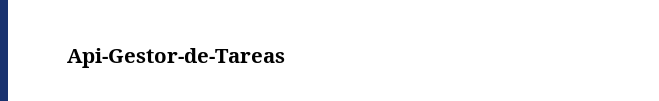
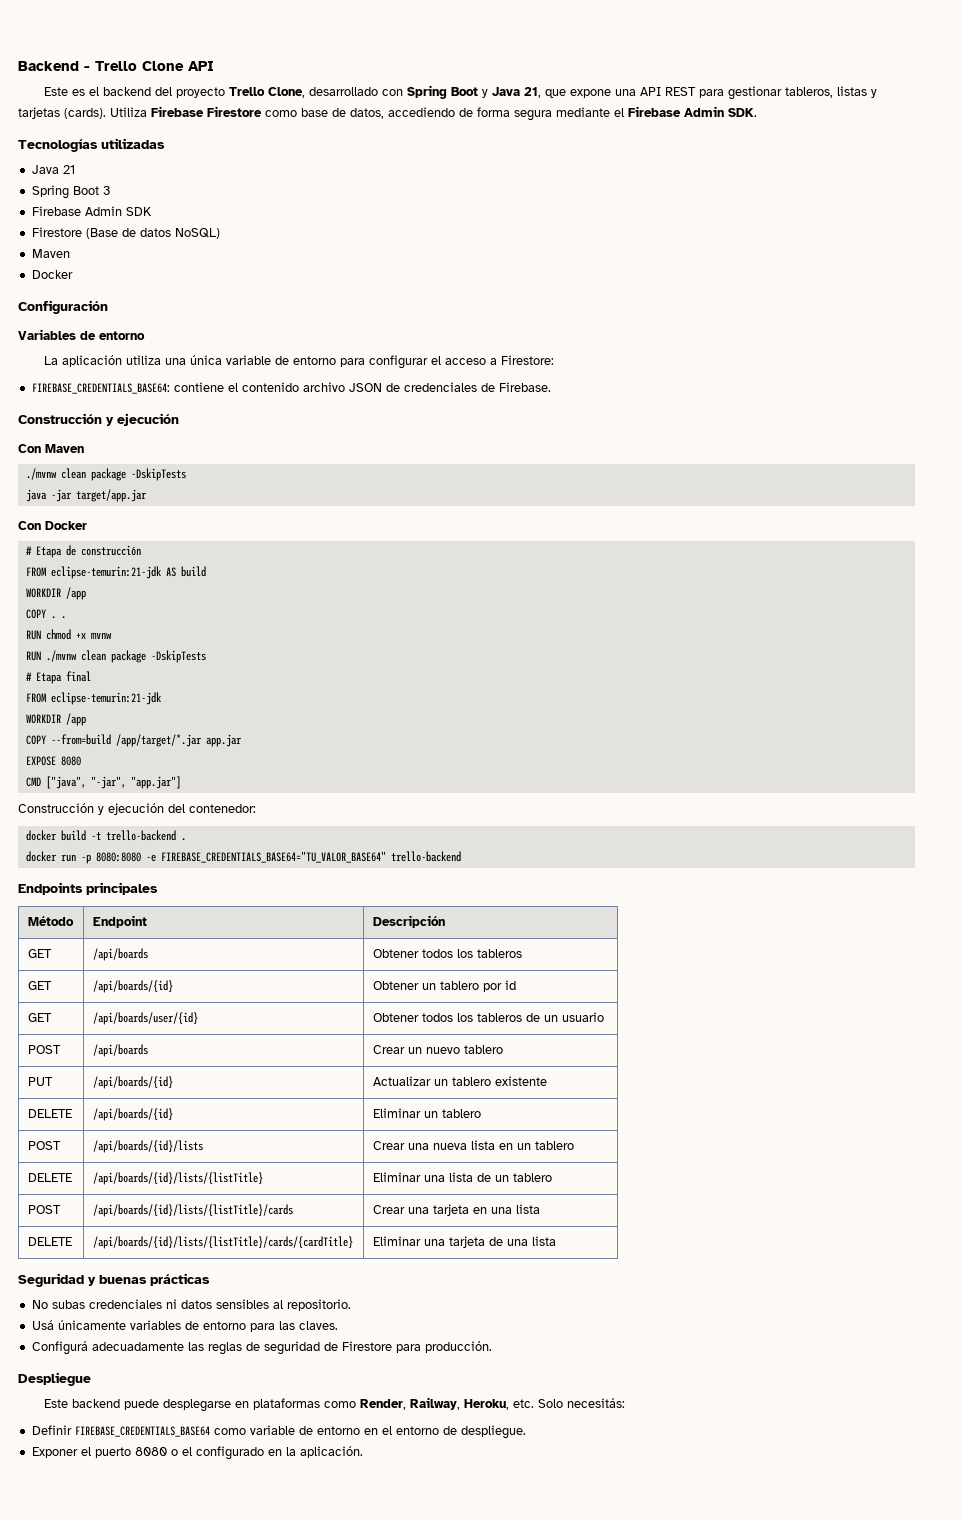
- Api-Gestor-de-Tareas
+ Backend - Trello Clone API
+ Este es el backend del proyecto Trello Clone, desarrollado con Spring Boot y Java 21, que expone una API REST para gestionar tableros, listas y tarjetas (cards). Utiliza Firebase Firestore como base de datos, accediendo de forma segura mediante el Firebase Admin SDK.
+ Tecnologías utilizadas
+ Java 21
+ Spring Boot 3
+ Firebase Admin SDK
+ Firestore (Base de datos NoSQL)
+ Maven
+ Docker
+ Configuración
+ Variables de entorno
+ La aplicación utiliza una única variable de entorno para configurar el acceso a Firestore:
+ FIREBASE_CREDENTIALS_BASE64: contiene el contenido archivo JSON de credenciales de Firebase.
+ Construcción y ejecución
+ Con Maven
+ ./mvnw clean package -DskipTests
+ java -jar target/app.jar
+ Con Docker
+ # Etapa de construcción
+ FROM eclipse-temurin:21-jdk AS build
+ WORKDIR /app
+ COPY . .
+ RUN chmod +x mvnw
+ RUN ./mvnw clean package -DskipTests
+ # Etapa final
+ FROM eclipse-temurin:21-jdk
+ WORKDIR /app
+ COPY --from=build /app/target/*.jar app.jar
+ EXPOSE 8080
+ CMD ["java", "-jar", "app.jar"]
+ Construcción y ejecución del contenedor:
+ docker build -t trello-backend .
+ docker run -p 8080:8080 -e FIREBASE_CREDENTIALS_BASE64="TU_VALOR_BASE64" trello-backend
+ Endpoints principales
+ Método | Endpoint | Descripción
+ GET | /api/boards | Obtener todos los tableros
+ GET | /api/boards/{id} | Obtener un tablero por id
+ GET | /api/boards/user/{id} | Obtener todos los tableros de un usuario
+ POST | /api/boards | Crear un nuevo tablero
+ PUT | /api/boards/{id} | Actualizar un tablero existente
+ DELETE | /api/boards/{id} | Eliminar un tablero
+ POST | /api/boards/{id}/lists | Crear una nueva lista en un tablero
+ DELETE | /api/boards/{id}/lists/{listTitle} | Eliminar una lista de un tablero
+ POST | /api/boards/{id}/lists/{listTitle}/cards | Crear una tarjeta en una lista
+ DELETE | /api/boards/{id}/lists/{listTitle}/cards/{cardTitle} | Eliminar una tarjeta de una lista
+ Seguridad y buenas prácticas
+ No subas credenciales ni datos sensibles al repositorio.
+ Usá únicamente variables de entorno para las claves.
+ Configurá adecuadamente las reglas de seguridad de Firestore para producción.
+ Despliegue
+ Este backend puede desplegarse en plataformas como Render, Railway, Heroku, etc. Solo necesitás:
+ Definir FIREBASE_CREDENTIALS_BASE64 como variable de entorno en el entorno de despliegue.
+ Exponer el puerto 8080 o el configurado en la aplicación.

